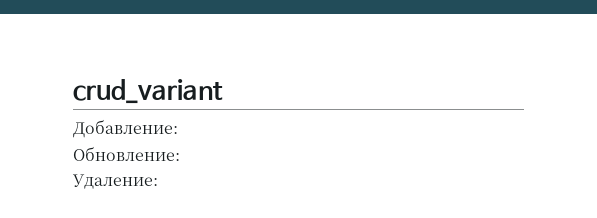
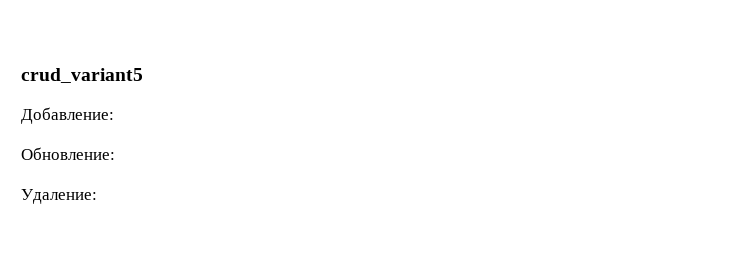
- crud_variant
+ crud_variant5

